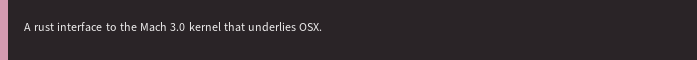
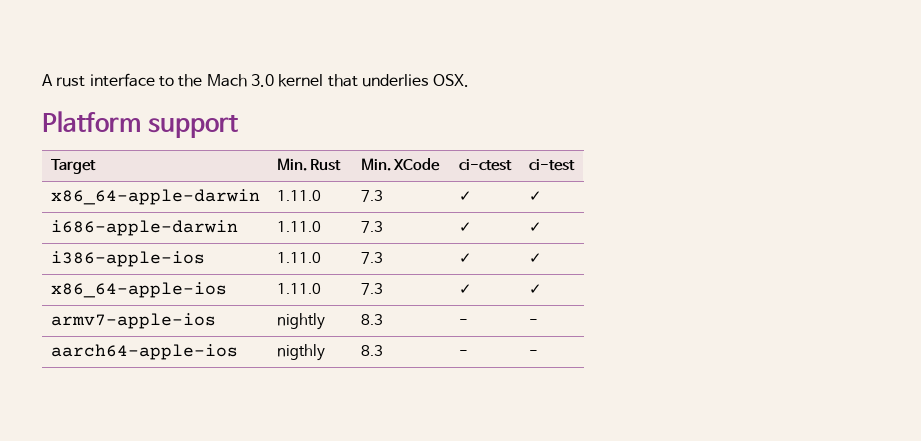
+ Platform support
+ Target | Min. Rust | Min. XCode | ci-ctest | ci-test
+ x86_64-apple-darwin | 1.11.0 | 7.3 | ✓ | ✓
+ i686-apple-darwin | 1.11.0 | 7.3 | ✓ | ✓
+ i386-apple-ios | 1.11.0 | 7.3 | ✓ | ✓
+ x86_64-apple-ios | 1.11.0 | 7.3 | ✓ | ✓
+ armv7-apple-ios | nightly | 8.3 | - | -
+ aarch64-apple-ios | nigthly | 8.3 | - | -

